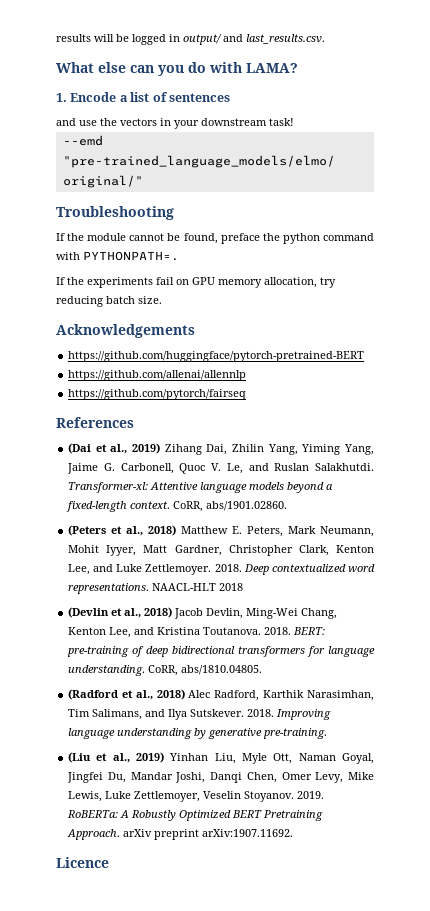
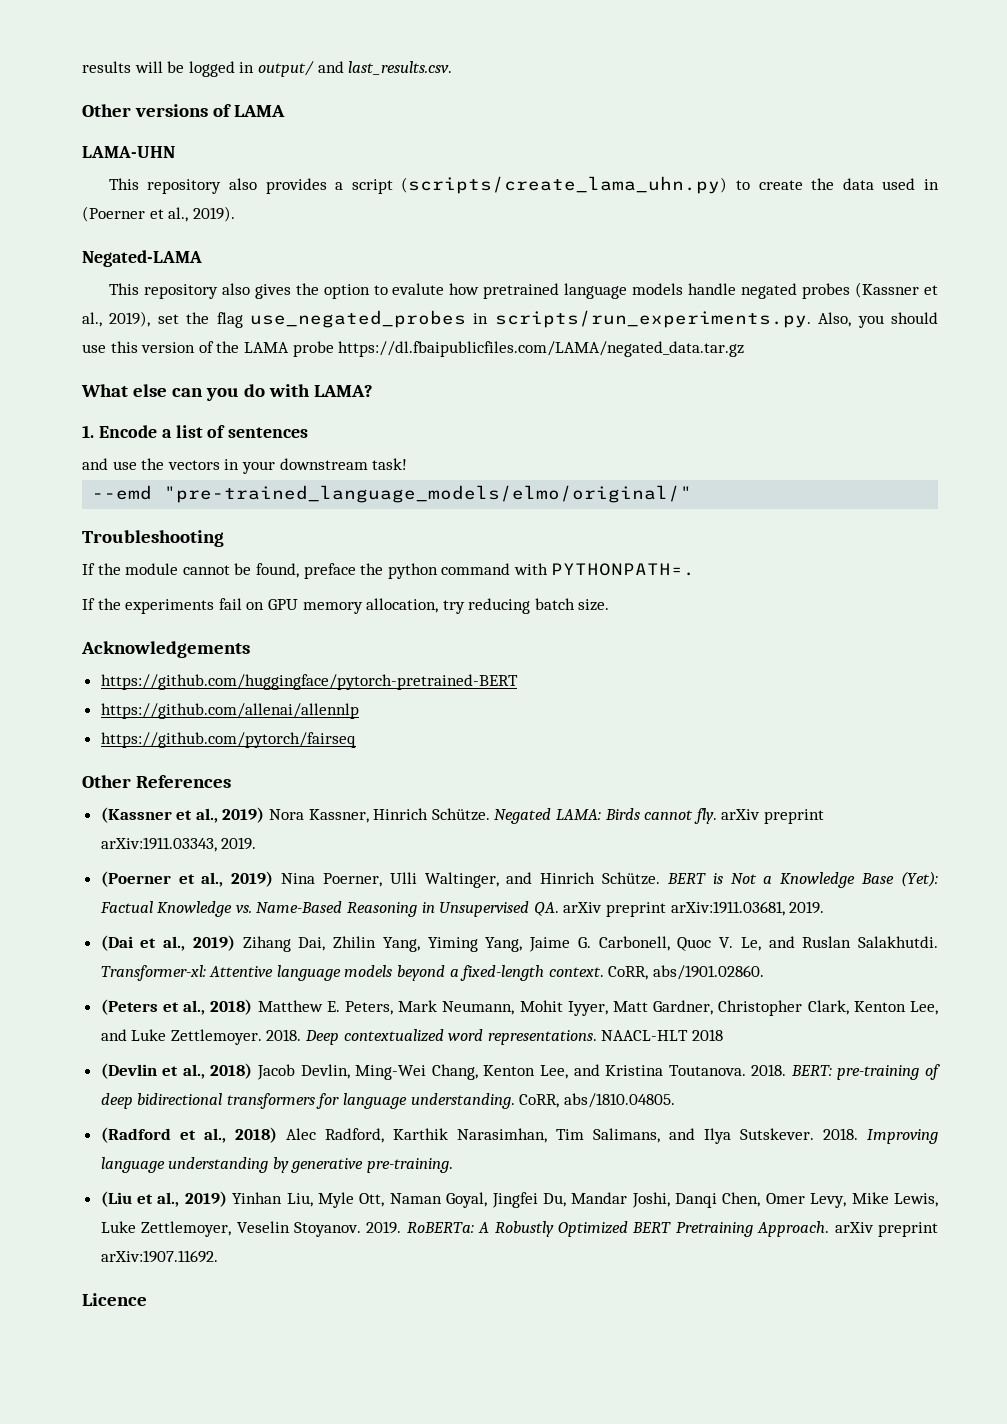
+ Other versions of LAMA
+ LAMA-UHN
+ This repository also provides a script (scripts/create_lama_uhn.py) to create the data used in (Poerner et al., 2019).
+ Negated-LAMA
+ This repository also gives the option to evalute how pretrained language models handle negated probes (Kassner et al., 2019), set the flag use_negated_probes in scripts/run_experiments.py. Also, you should use this version of the LAMA probe https://dl.fbaipublicfiles.com/LAMA/negated_data.tar.gz
- References
+ Other References
+ (Kassner et al., 2019) Nora Kassner, Hinrich Schütze. Negated LAMA: Birds cannot fly. arXiv preprint arXiv:1911.03343, 2019.
+ (Poerner et al., 2019) Nina Poerner, Ulli Waltinger, and Hinrich Schütze. BERT is Not a Knowledge Base (Yet): Factual Knowledge vs. Name-Based Reasoning in Unsupervised QA. arXiv preprint arXiv:1911.03681, 2019.

